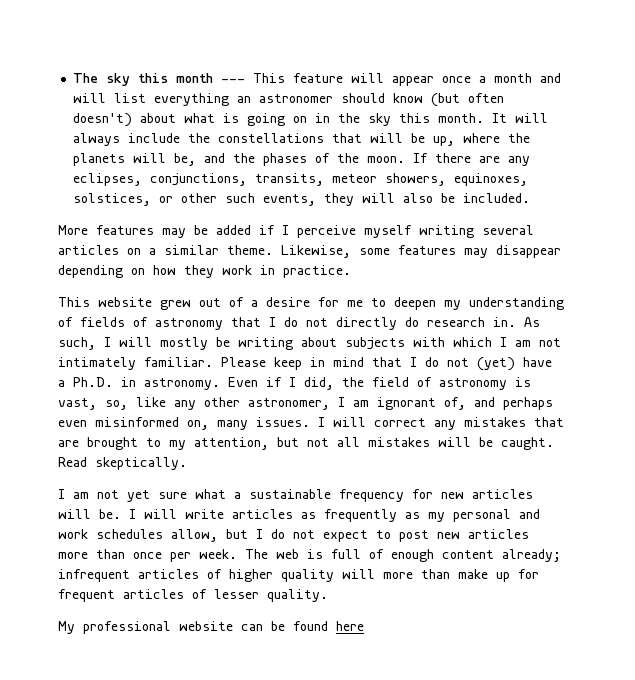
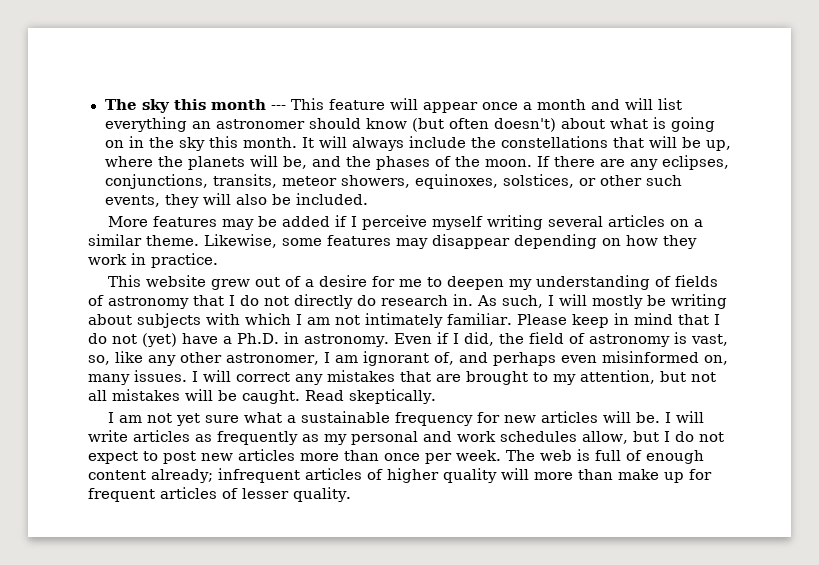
- My professional website can be found here

